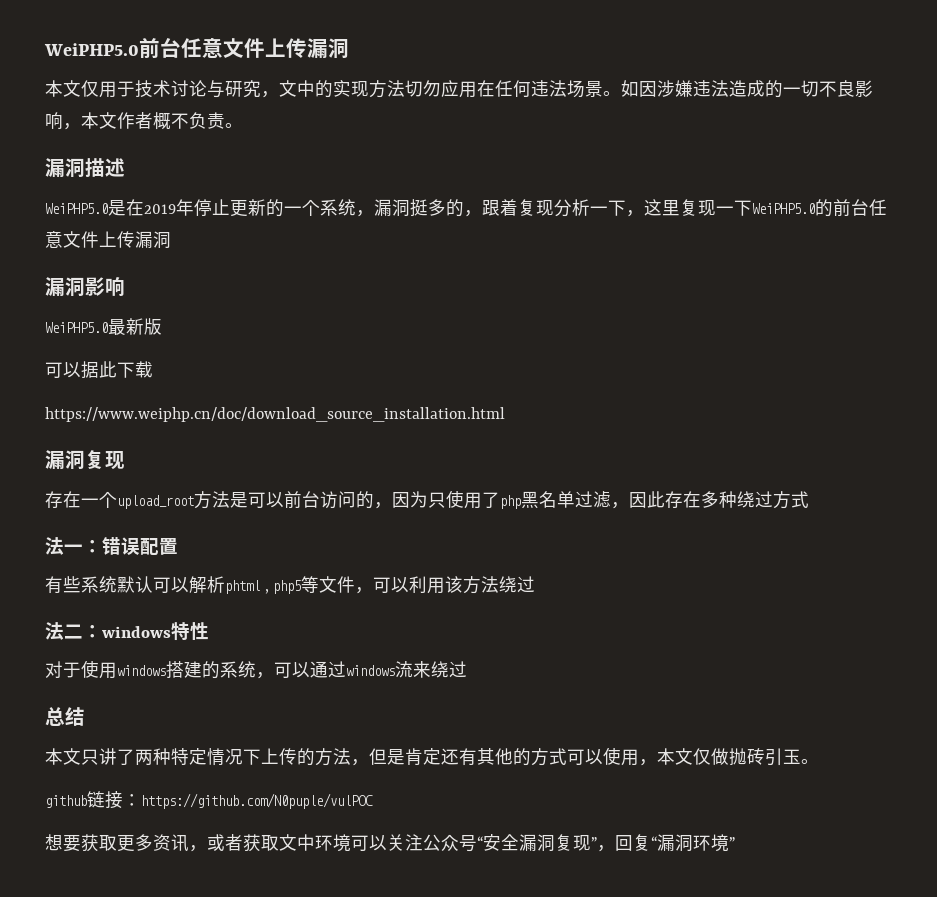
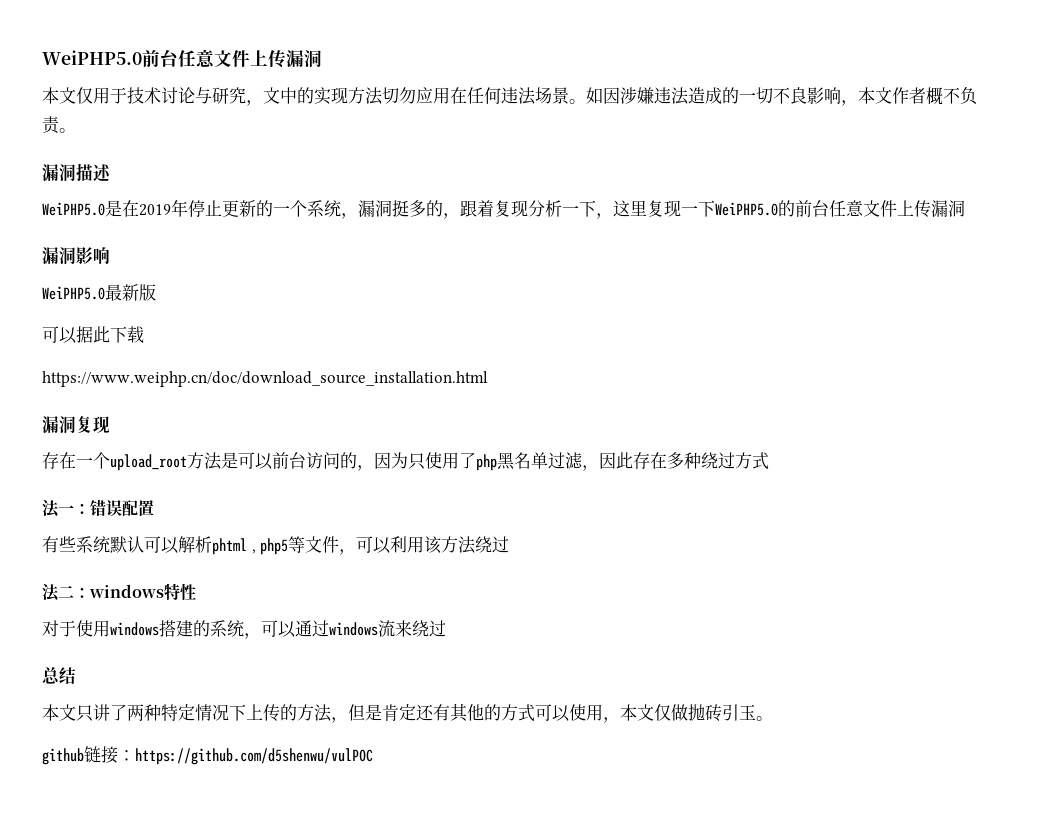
- github链接：https://github.com/N0puple/vulPOC
- 想要获取更多资讯，或者获取文中环境可以关注公众号“安全漏洞复现”，回复“漏洞环境”
+ github链接：https://github.com/d5shenwu/vulPOC

